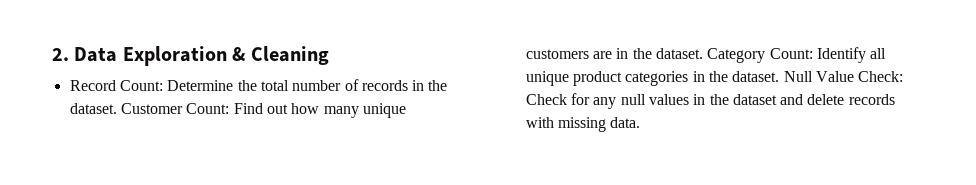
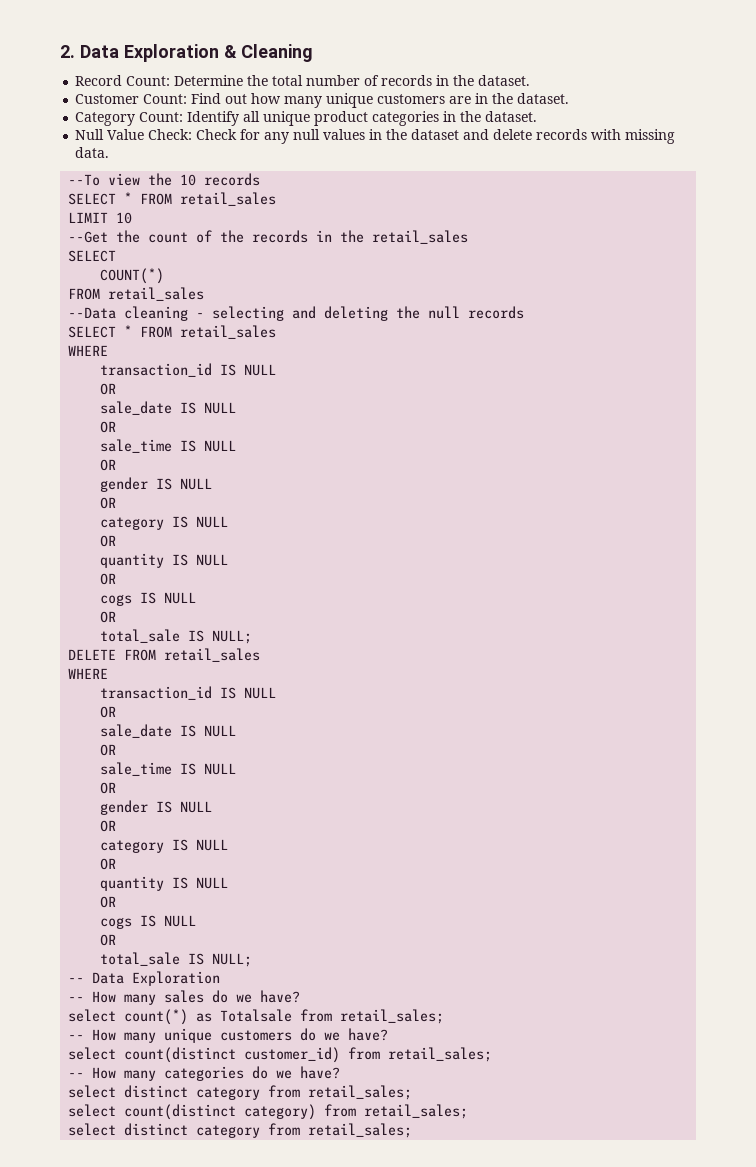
- Record Count: Determine the total number of records in the dataset. Customer Count: Find out how many unique customers are in the dataset. Category Count: Identify all unique product categories in the dataset. Null Value Check: Check for any null values in the dataset and delete records with missing data.
+ Record Count: Determine the total number of records in the dataset.
+ Customer Count: Find out how many unique customers are in the dataset.
+ Category Count: Identify all unique product categories in the dataset.
+ Null Value Check: Check for any null values in the dataset and delete records with missing data.
+ --To view the 10 records
+ SELECT * FROM retail_sales
+ LIMIT 10
+ --Get the count of the records in the retail_sales
+ SELECT
+ COUNT(*)
+ FROM retail_sales
+ --Data cleaning - selecting and deleting the null records
+ SELECT * FROM retail_sales
+ WHERE
+ transaction_id IS NULL
+ OR
+ sale_date IS NULL
+ OR
+ sale_time IS NULL
+ OR
+ gender IS NULL
+ OR
+ category IS NULL
+ OR
+ quantity IS NULL
+ OR
+ cogs IS NULL
+ OR
+ total_sale IS NULL;
+ DELETE FROM retail_sales
+ WHERE
+ transaction_id IS NULL
+ OR
+ sale_date IS NULL
+ OR
+ sale_time IS NULL
+ OR
+ gender IS NULL
+ OR
+ category IS NULL
+ OR
+ quantity IS NULL
+ OR
+ cogs IS NULL
+ OR
+ total_sale IS NULL;
+ -- Data Exploration
+ -- How many sales do we have?
+ select count(*) as Totalsale from retail_sales;
+ -- How many unique customers do we have?
+ select count(distinct customer_id) from retail_sales;
+ -- How many categories do we have?
+ select distinct category from retail_sales;
+ select count(distinct category) from retail_sales;
+ select distinct category from retail_sales;

